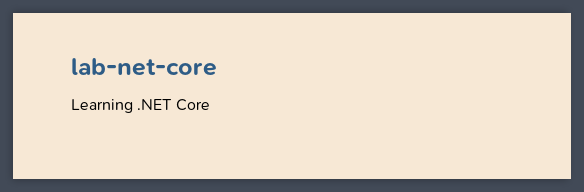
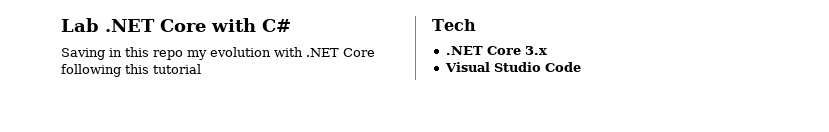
- lab-net-core
- Learning .NET Core
+ Lab .NET Core with C#
+ Saving in this repo my evolution with .NET Core following this tutorial
+ Tech
+ .NET Core 3.x
+ Visual Studio Code

